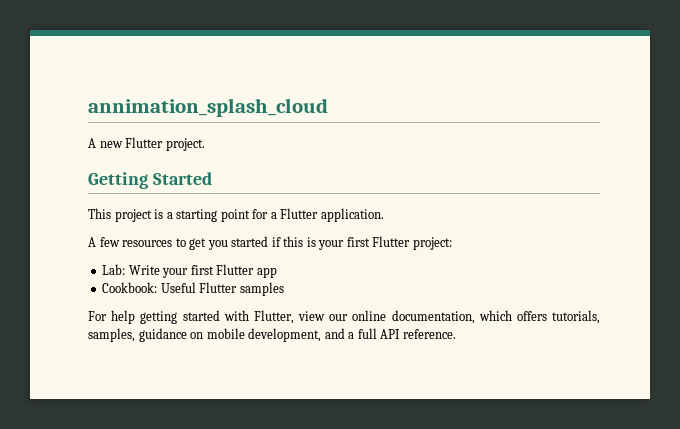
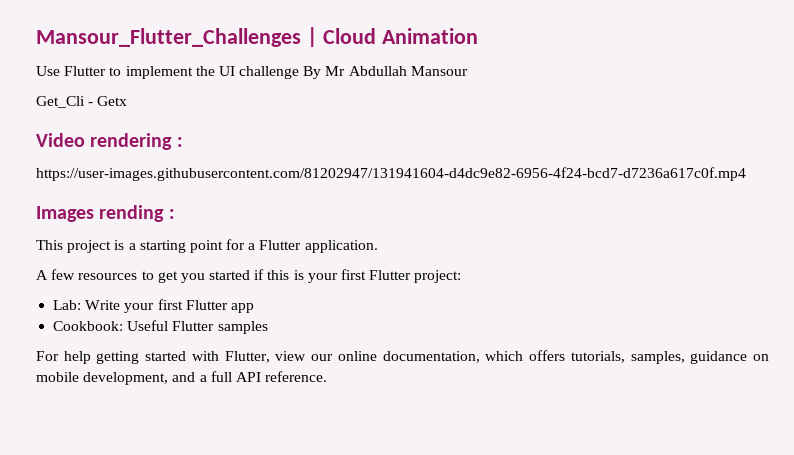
- annimation_splash_cloud
- A new Flutter project.
- Getting Started
+ Mansour_Flutter_Challenges | Cloud Animation
+ Use Flutter to implement the UI challenge By Mr Abdullah Mansour
+ Get_Cli - Getx
+ Video rendering :
+ https://user-images.githubusercontent.com/81202947/131941604-d4dc9e82-6956-4f24-bcd7-d7236a617c0f.mp4
+ Images rending :

